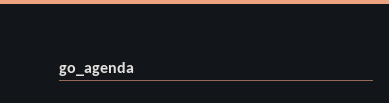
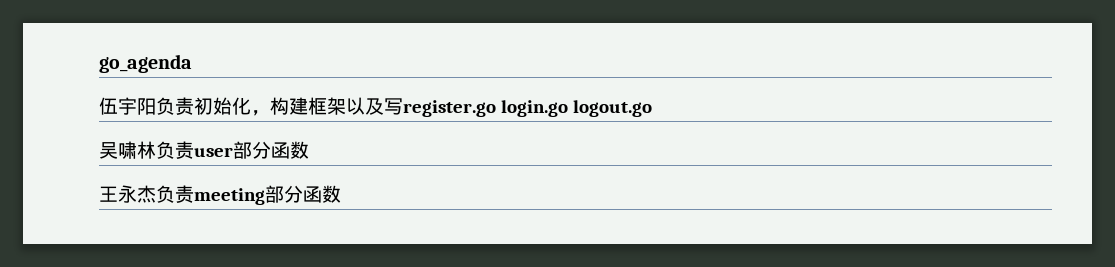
+ 伍宇阳负责初始化，构建框架以及写register.go login.go logout.go
+ 吴啸林负责user部分函数
+ 王永杰负责meeting部分函数

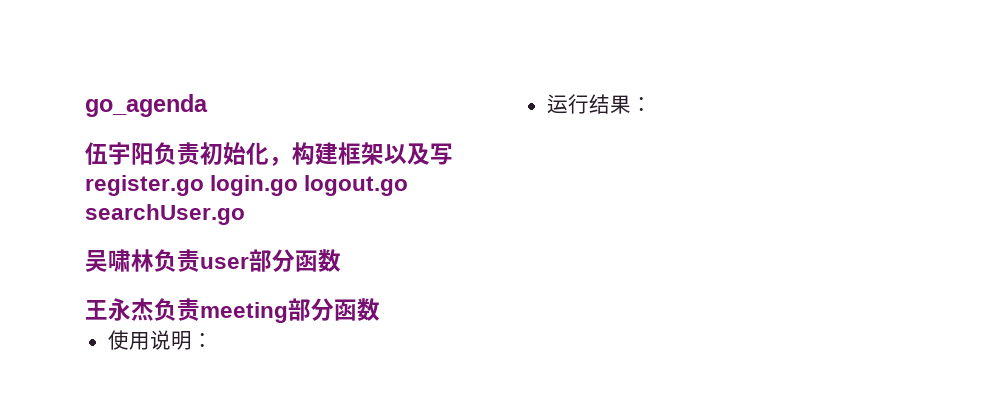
- 伍宇阳负责初始化，构建框架以及写register.go login.go logout.go
+ 伍宇阳负责初始化，构建框架以及写register.go login.go logout.go searchUser.go
+ 使用说明：
+ 运行结果：

